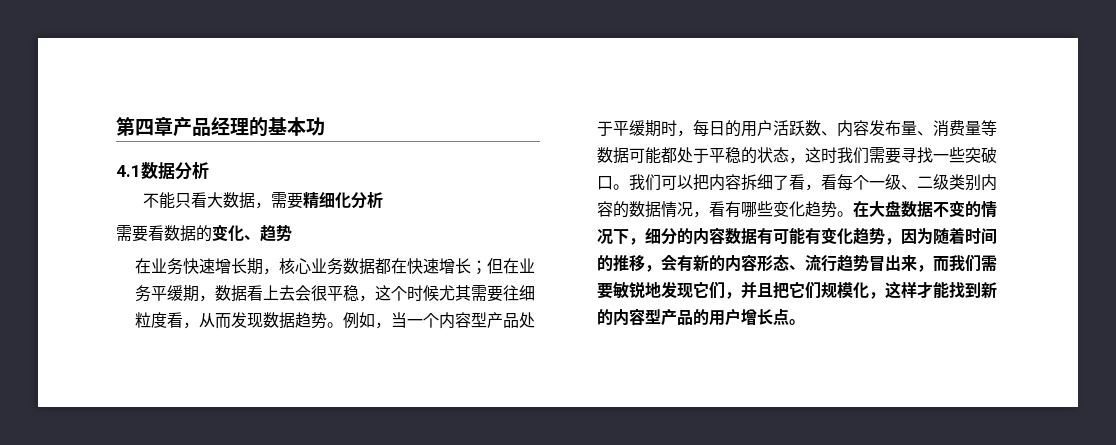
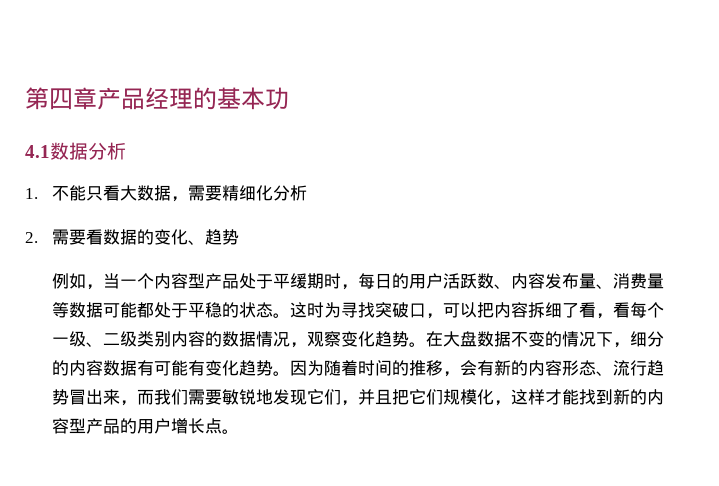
- 不能只看大数据，需要精细化分析
+ 1.不能只看大数据，需要精细化分析
- 需要看数据的变化、趋势
+ 2.需要看数据的变化、趋势
- 在业务快速增长期，核心业务数据都在快速增长；但在业务平缓期，数据看上去会很平稳，这个时候尤其需要往细粒度看，从而发现数据趋势。例如，当一个内容型产品处于平缓期时，每日的用户活跃数、内容发布量、消费量等数据可能都处于平稳的状态，这时我们需要寻找一些突破口。我们可以把内容拆细了看，看每个一级、二级类别内容的数据情况，看有哪些变化趋势。
+ 例如，当一个内容型产品处于平缓期时，每日的用户活跃数、内容发布量、消费量等数据可能都处于平稳的状态。这时为寻找突破口，可以把内容拆细了看，看每个一级、二级类别内容的数据情况，观察变化趋势。
- 在大盘数据不变的情况下，细分的内容数据有可能有变化趋势，因为随着时间的推移，会有新的内容形态、流行趋势冒出来，而我们需要敏锐地发现它们，并且把它们规模化，这样才能找到新的内容型产品的用户增长点。
+ 在大盘数据不变的情况下，细分的内容数据有可能有变化趋势。因为随着时间的推移，会有新的内容形态、流行趋势冒出来，而我们需要敏锐地发现它们，并且把它们规模化，这样才能找到新的内容型产品的用户增长点。

